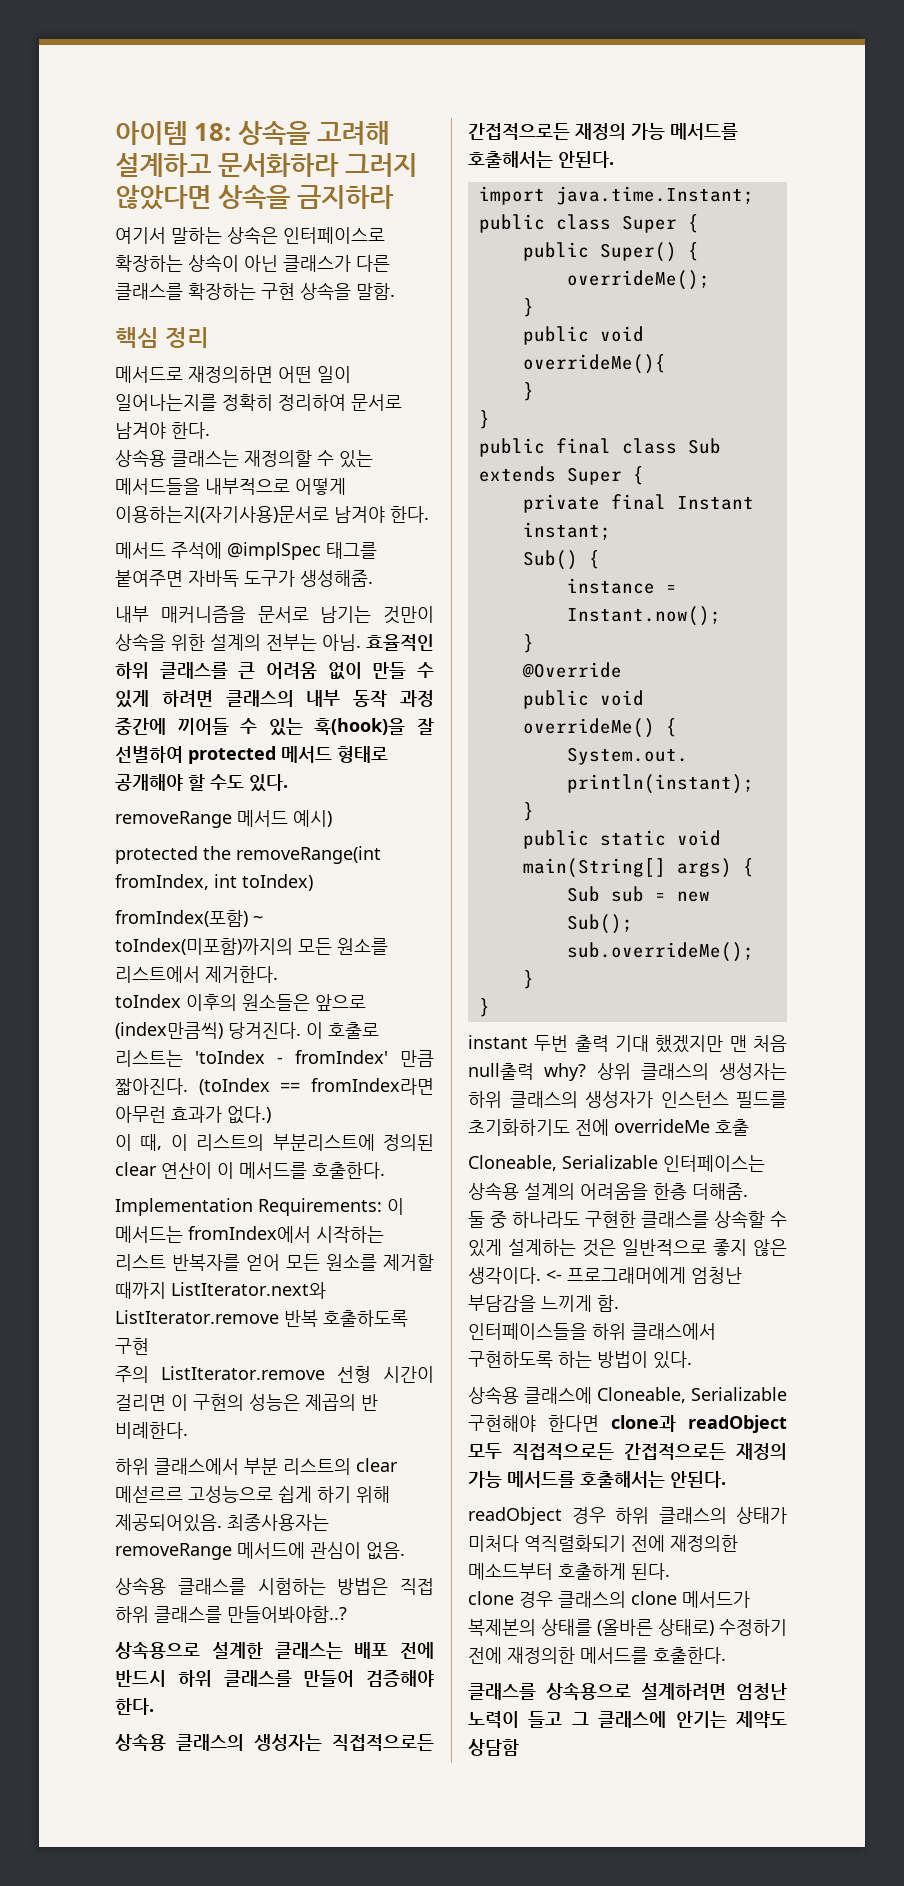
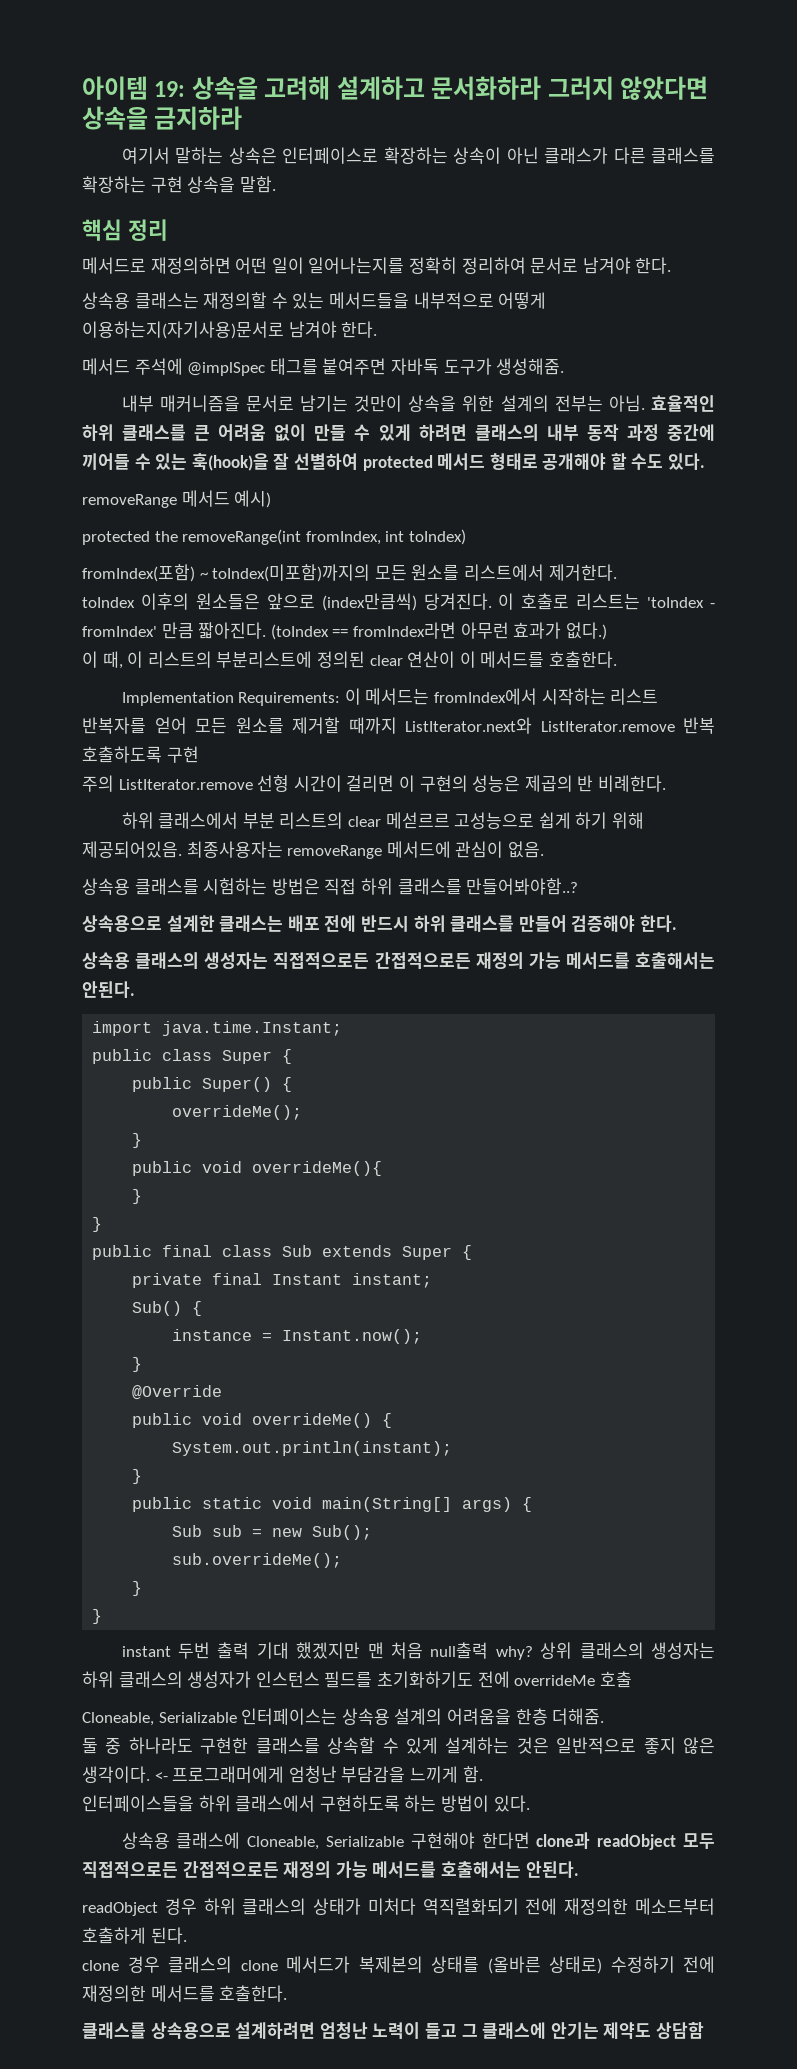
- 아이템 18: 상속을 고려해 설계하고 문서화하라 그러지 않았다면 상속을 금지하라
+ 아이템 19: 상속을 고려해 설계하고 문서화하라 그러지 않았다면 상속을 금지하라

